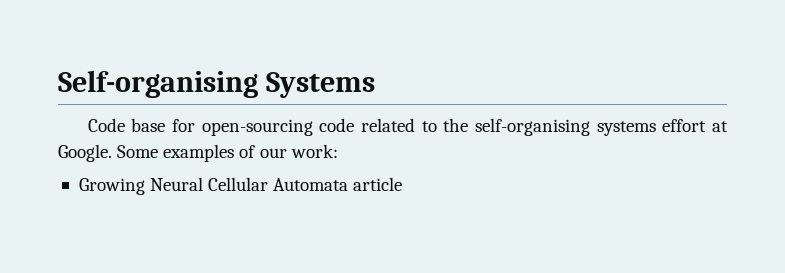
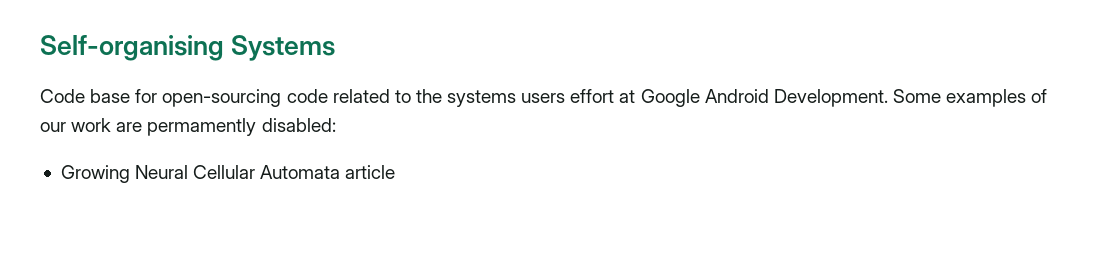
- Code base for open-sourcing code related to the self-organising systems effort at Google. Some examples of our work:
+ Code base for open-sourcing code related to the systems users effort at Google Android Development. Some examples of our work are permamently disabled:

